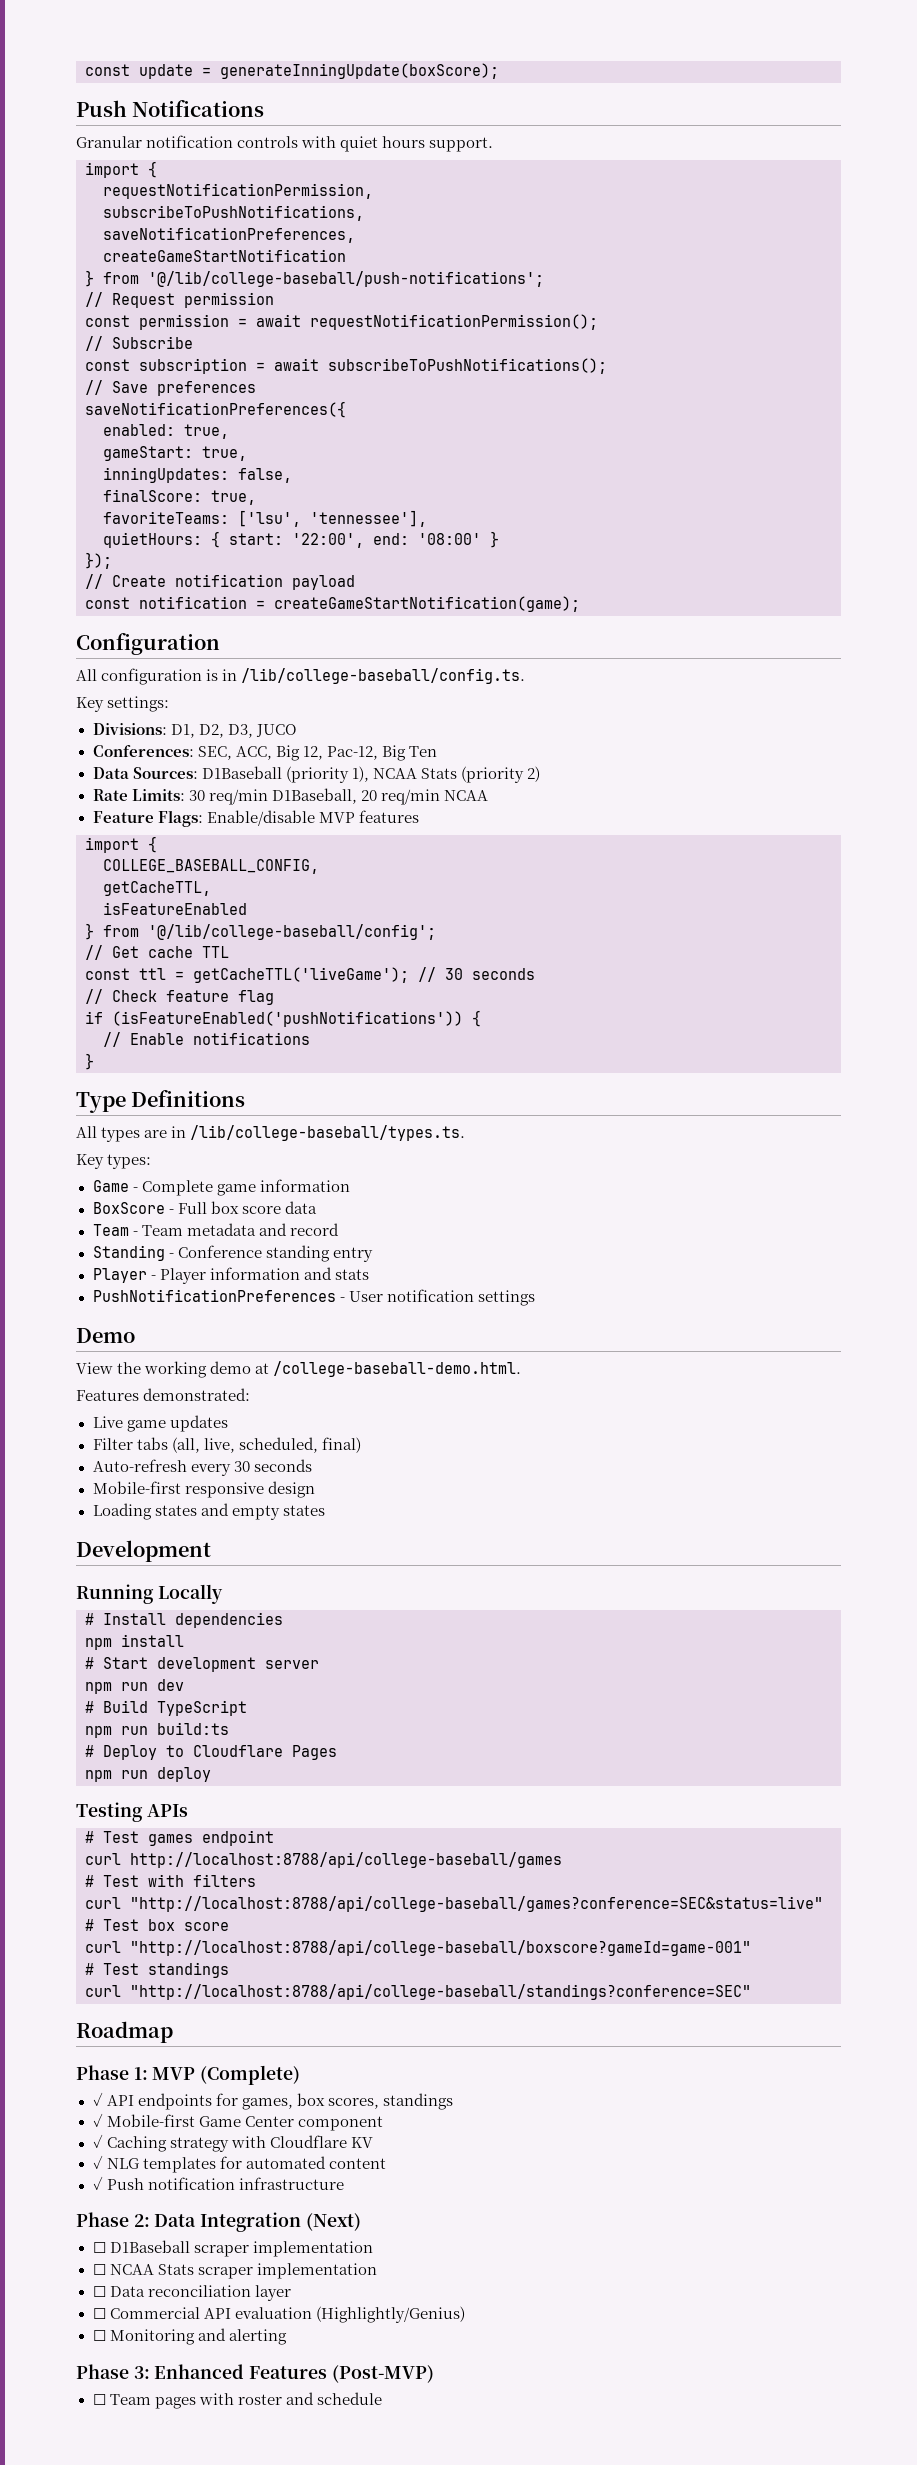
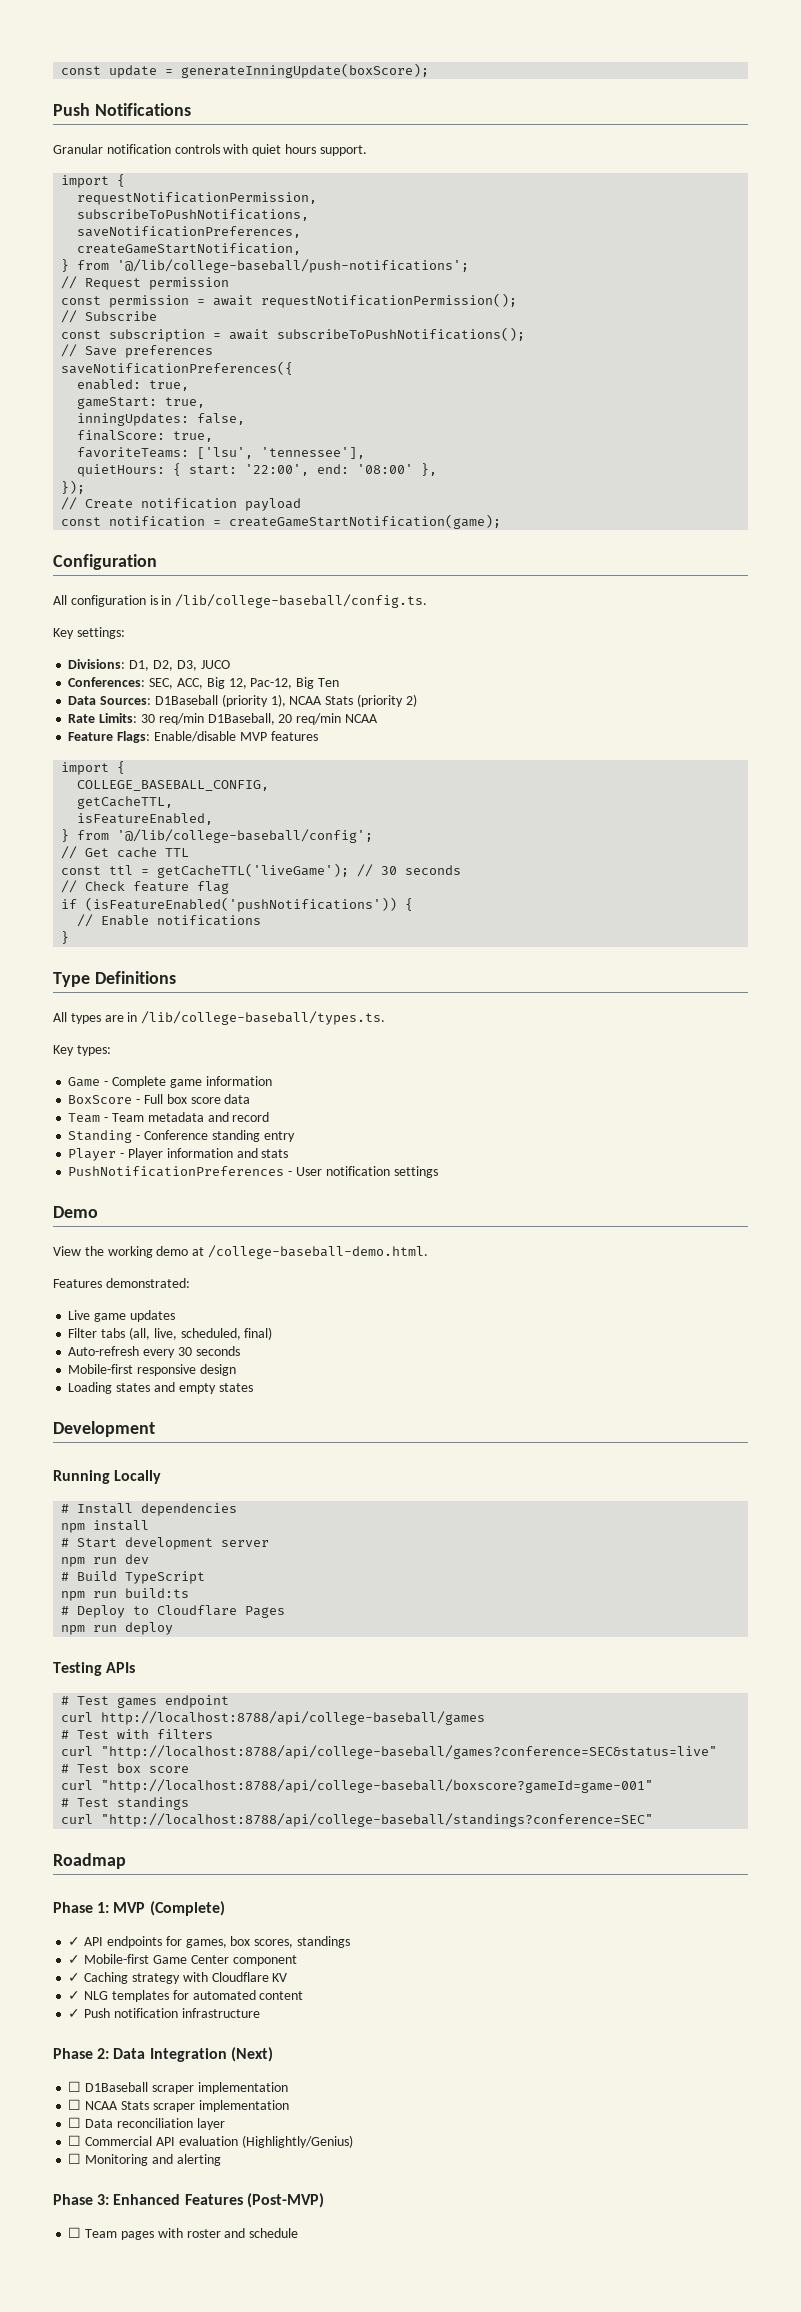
- createGameStartNotification
+ createGameStartNotification,
- quietHours: { start: '22:00', end: '08:00' }
+ quietHours: { start: '22:00', end: '08:00' },
- isFeatureEnabled
+ isFeatureEnabled,

